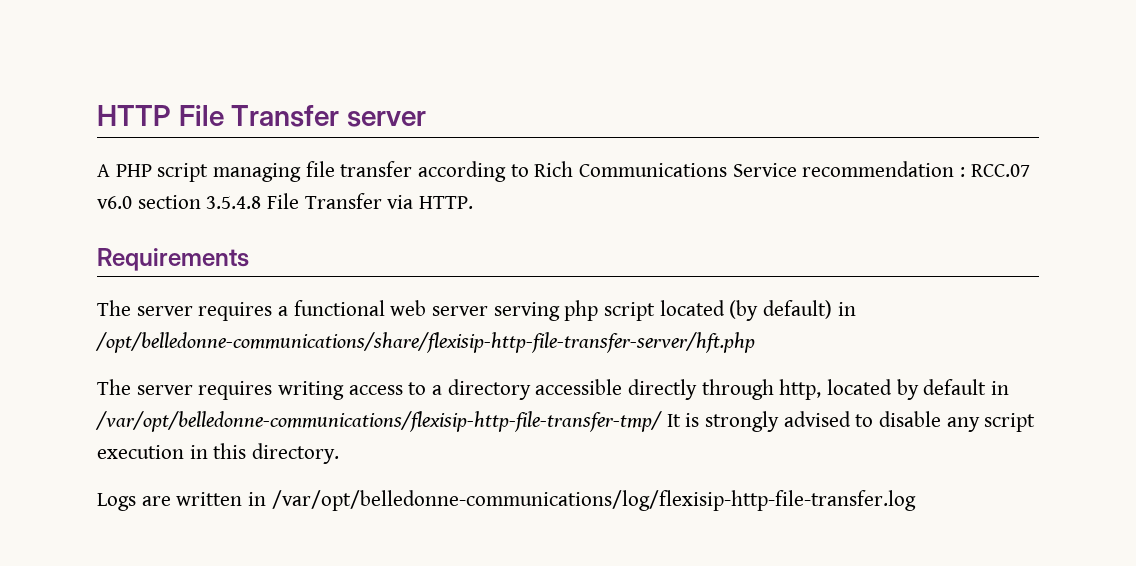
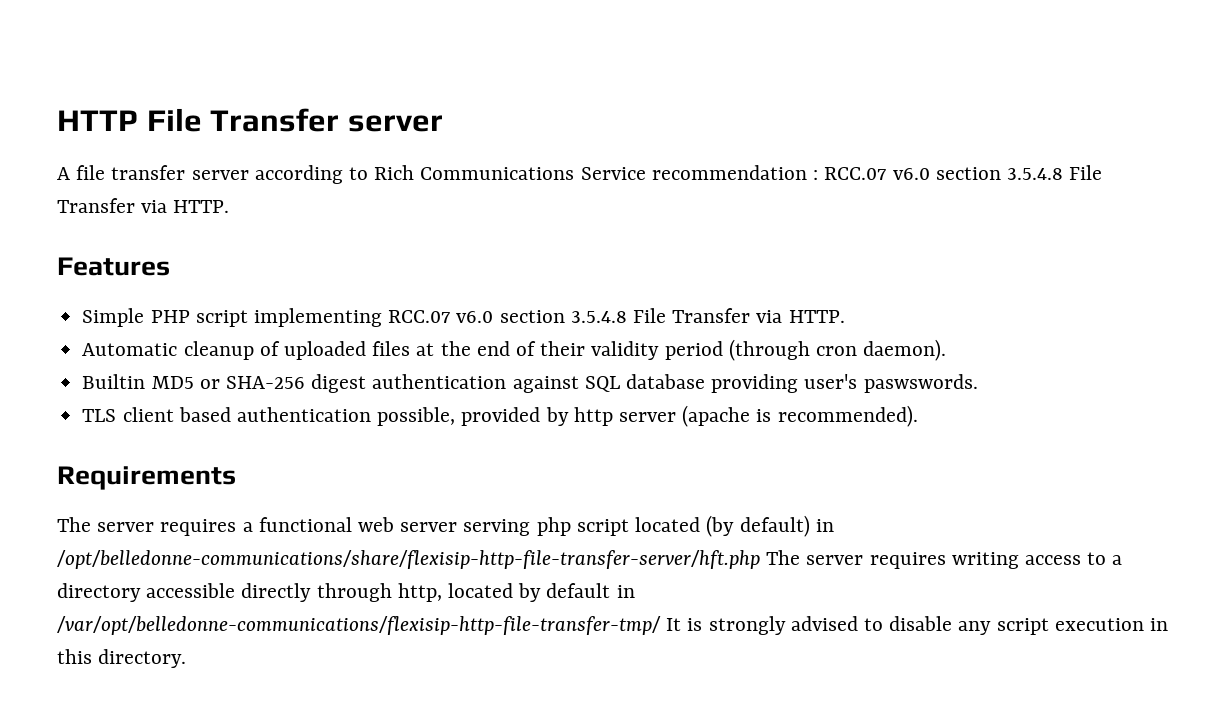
- A PHP script managing file transfer according to Rich Communications Service recommendation : RCC.07 v6.0 section 3.5.4.8 File Transfer via HTTP.
+ A file transfer server according to Rich Communications Service recommendation : RCC.07 v6.0 section 3.5.4.8 File Transfer via HTTP.
+ Features
+ Simple PHP script implementing RCC.07 v6.0 section 3.5.4.8 File Transfer via HTTP.
+ Automatic cleanup of uploaded files at the end of their validity period (through cron daemon).
+ Builtin MD5 or SHA-256 digest authentication against SQL database providing user's paswswords.
+ TLS client based authentication possible, provided by http server (apache is recommended).
- The server requires a functional web server serving php script located (by default) in /opt/belledonne-communications/share/flexisip-http-file-transfer-server/hft.php
- The server requires writing access to a directory accessible directly through http, located by default in /var/opt/belledonne-communications/flexisip-http-file-transfer-tmp/ It is strongly advised to disable any script execution in this directory.
+ The server requires a functional web server serving php script located (by default) in /opt/belledonne-communications/share/flexisip-http-file-transfer-server/hft.php The server requires writing access to a directory accessible directly through http, located by default in /var/opt/belledonne-communications/flexisip-http-file-transfer-tmp/ It is strongly advised to disable any script execution in this directory.
- Logs are written in /var/opt/belledonne-communications/log/flexisip-http-file-transfer.log

